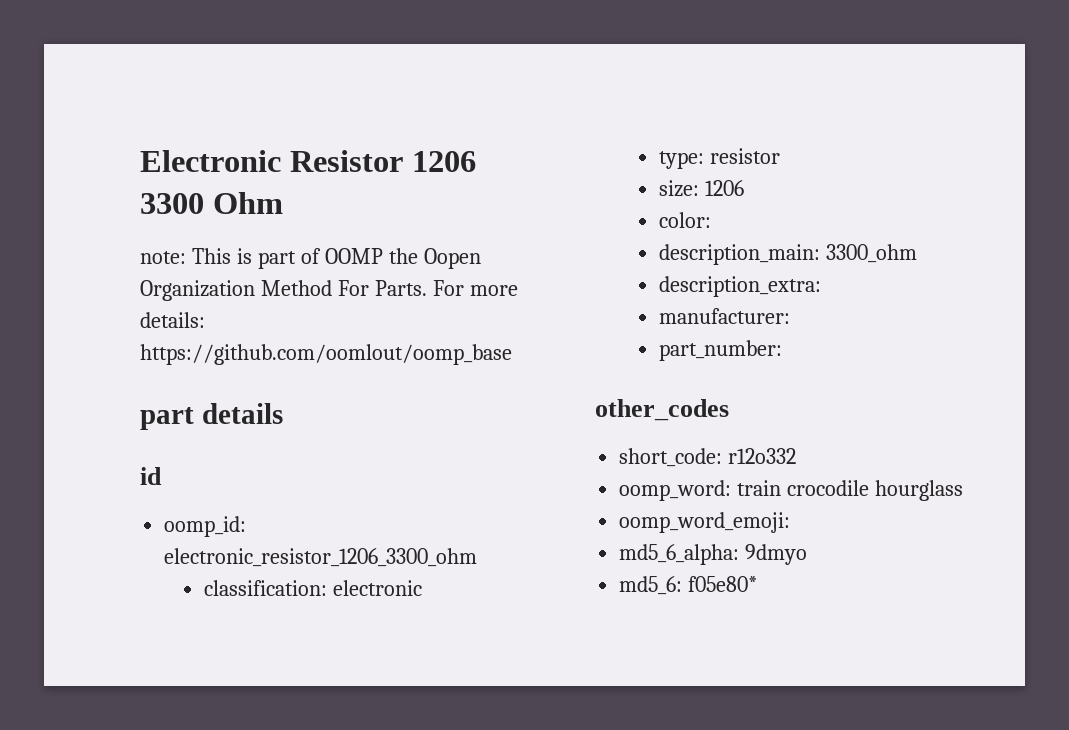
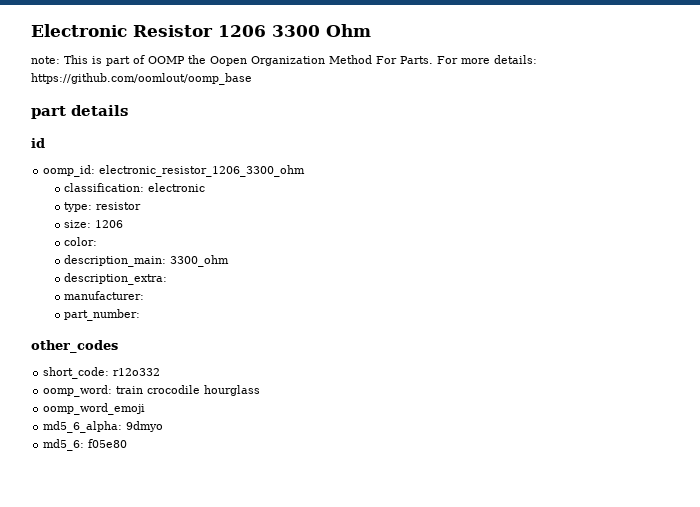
- oomp_word_emoji:
+ oomp_word_emoji
- md5_6: f05e80*
+ md5_6: f05e80

